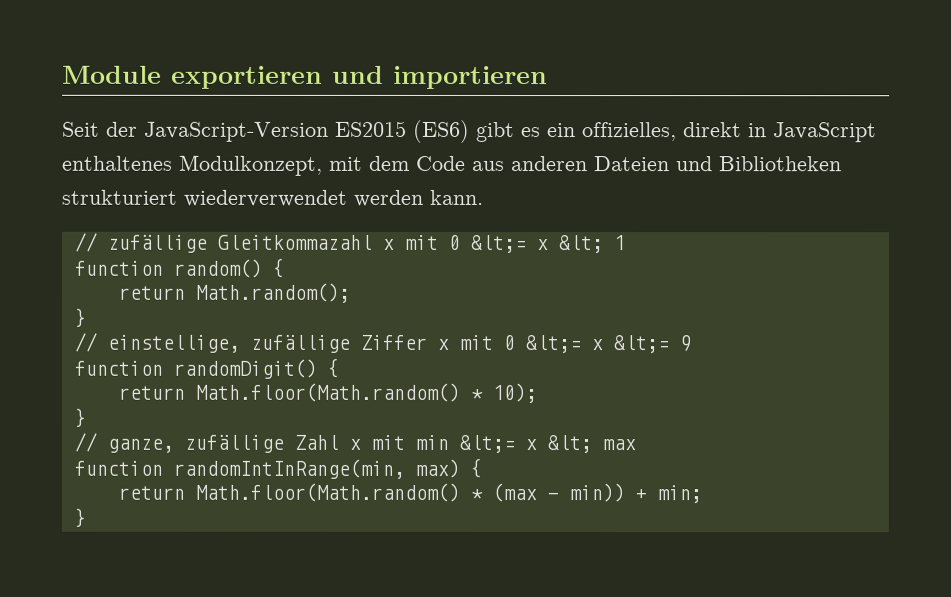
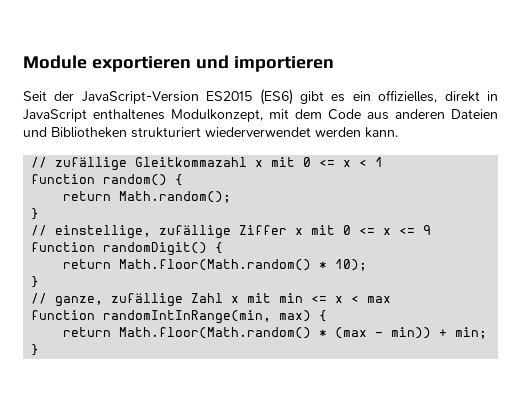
- // zufällige Gleitkommazahl x mit 0 &lt;= x &lt; 1
+ // zufällige Gleitkommazahl x mit 0 <= x < 1
- // einstellige, zufällige Ziffer x mit 0 &lt;= x &lt;= 9
+ // einstellige, zufällige Ziffer x mit 0 <= x <= 9
- // ganze, zufällige Zahl x mit min &lt;= x &lt; max
+ // ganze, zufällige Zahl x mit min <= x < max

